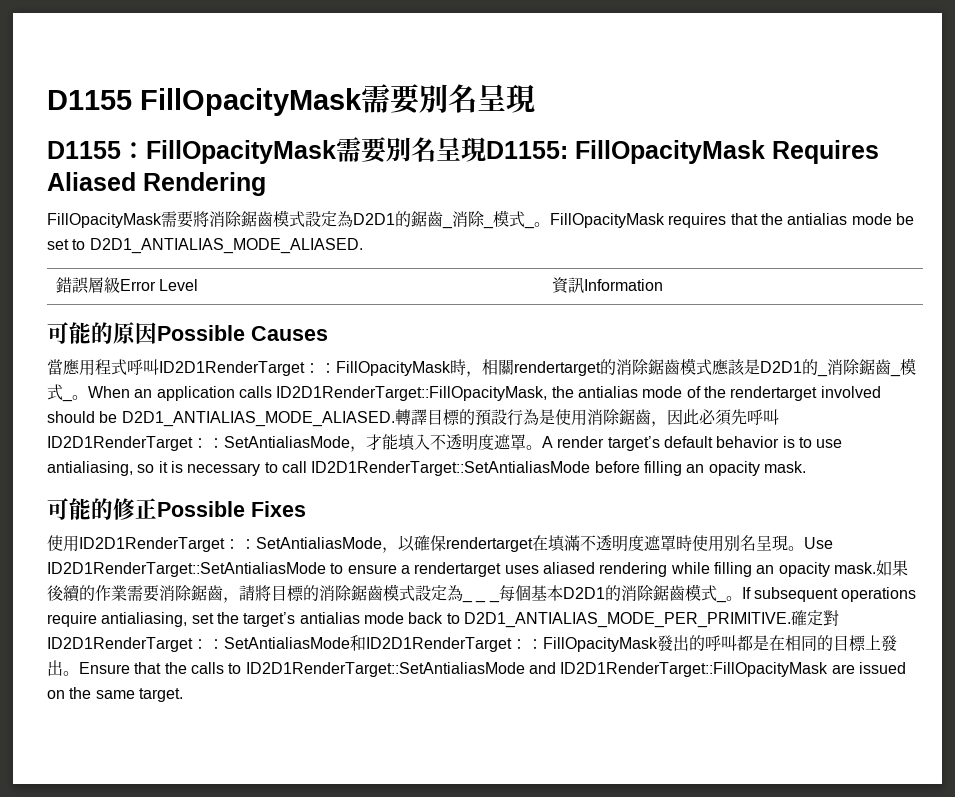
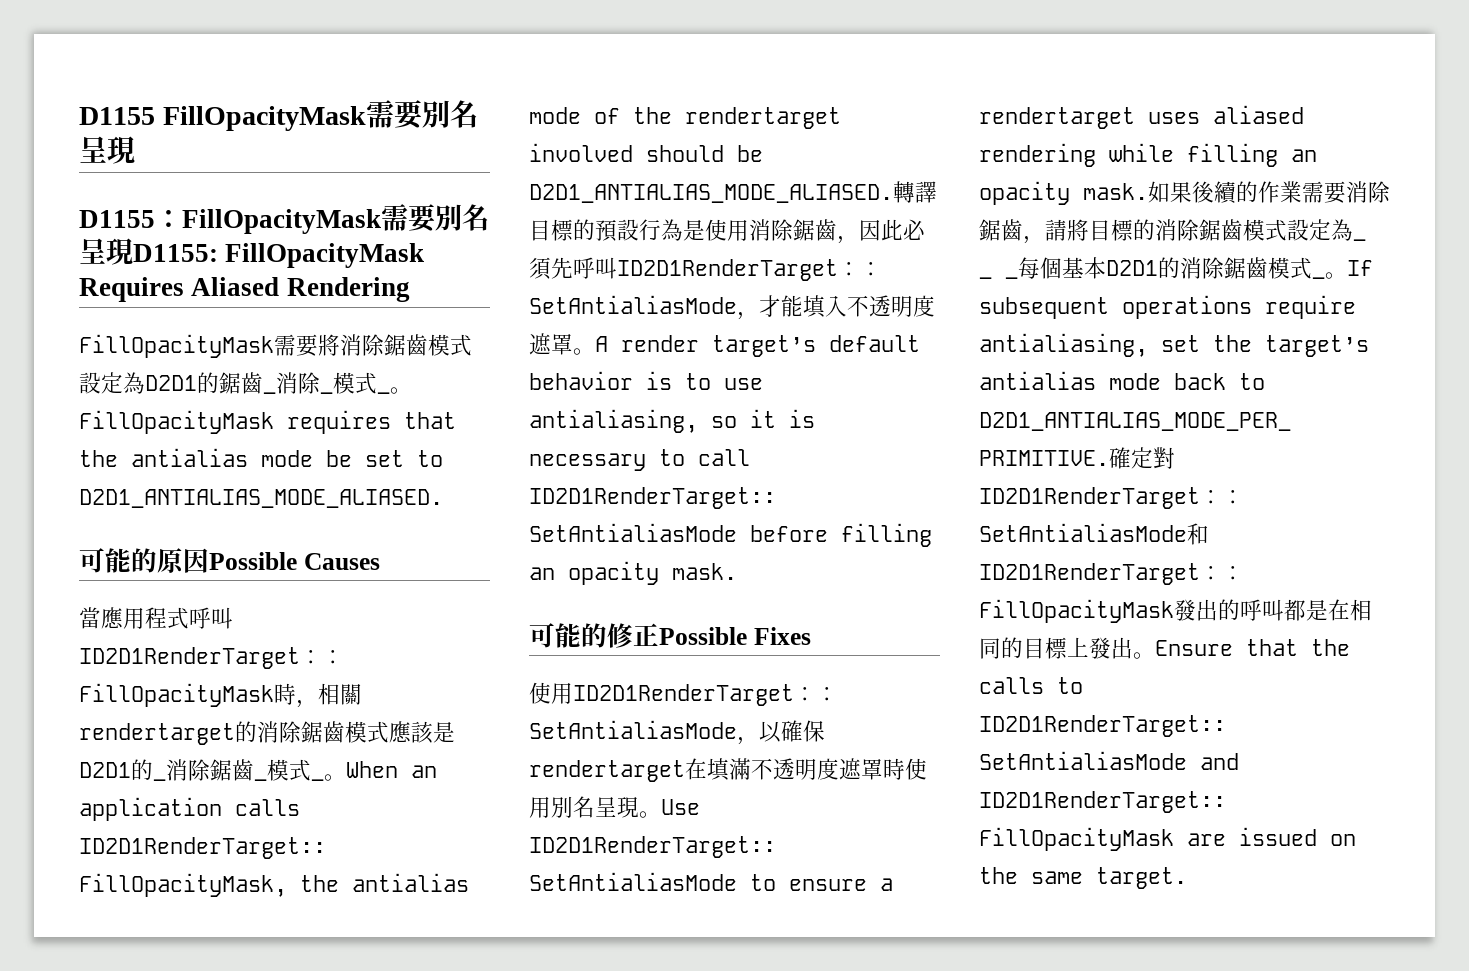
- 錯誤層級Error Level | 資訊Information

